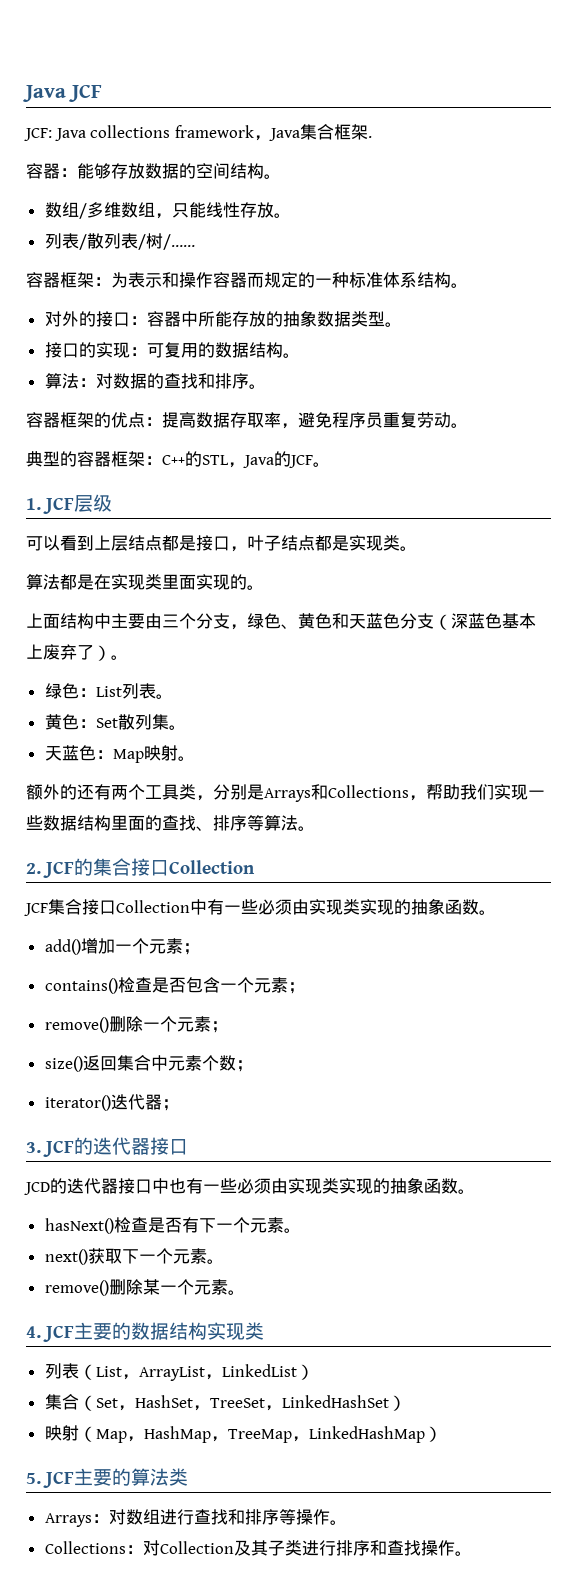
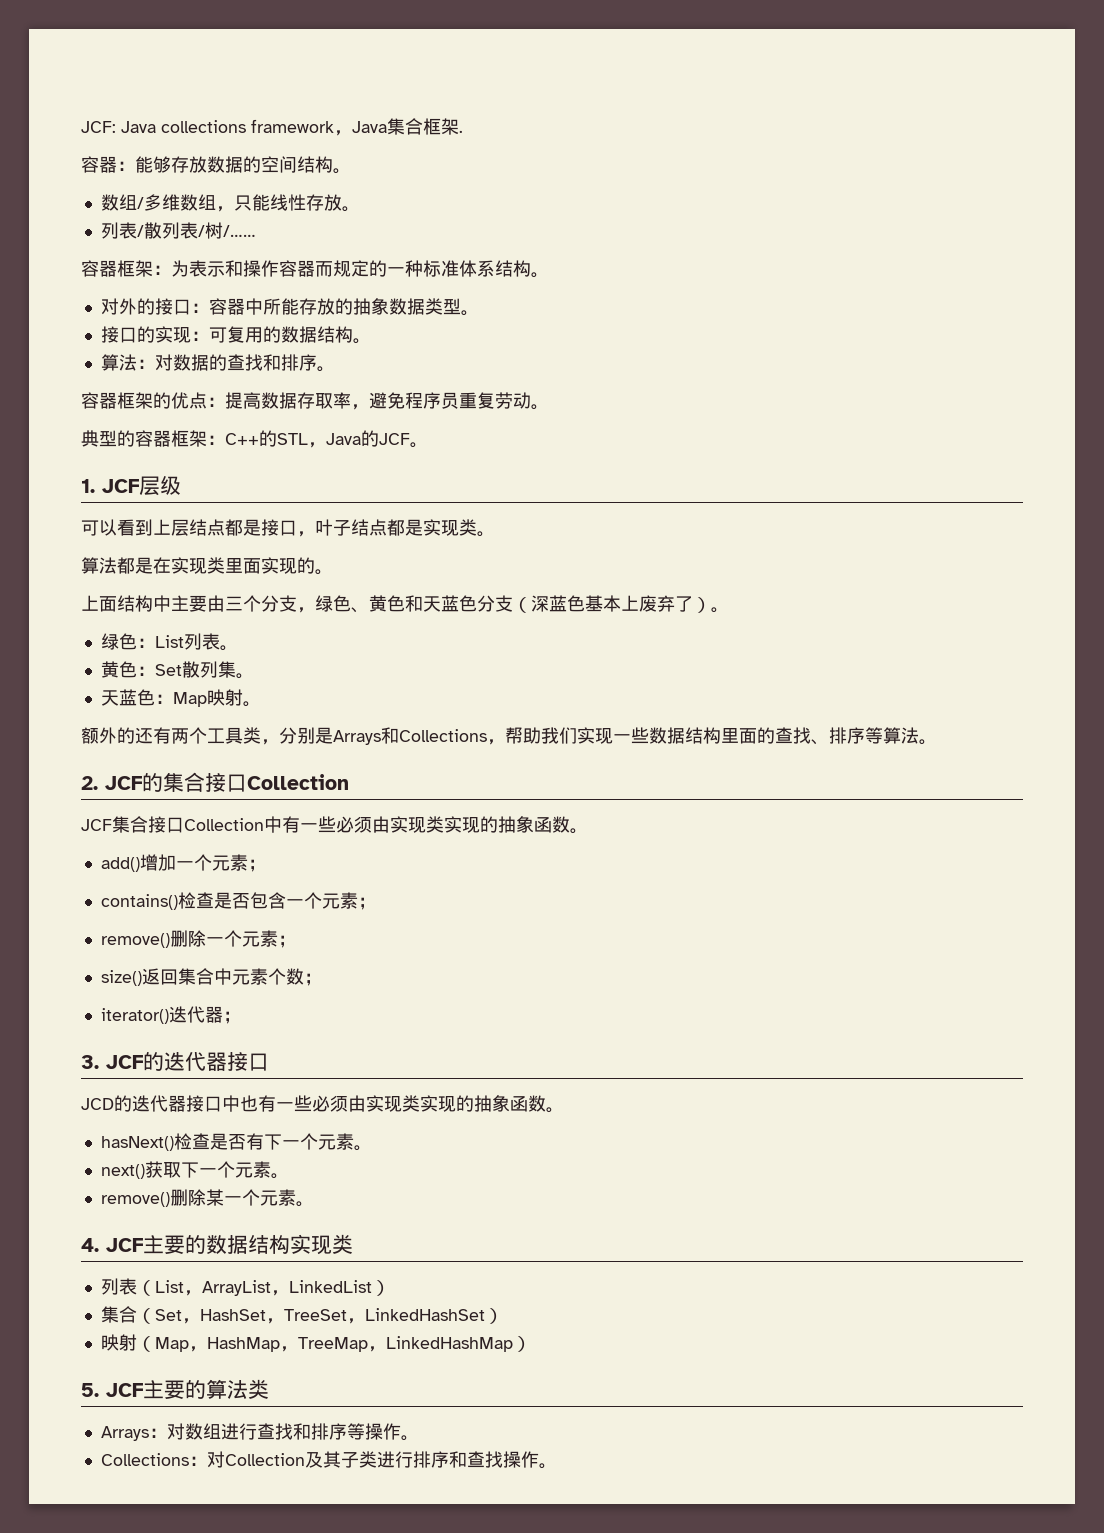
- Java JCF

